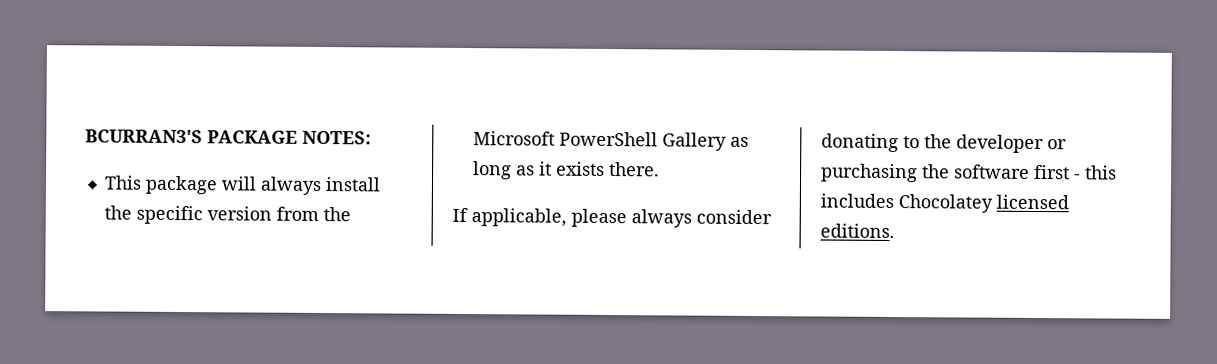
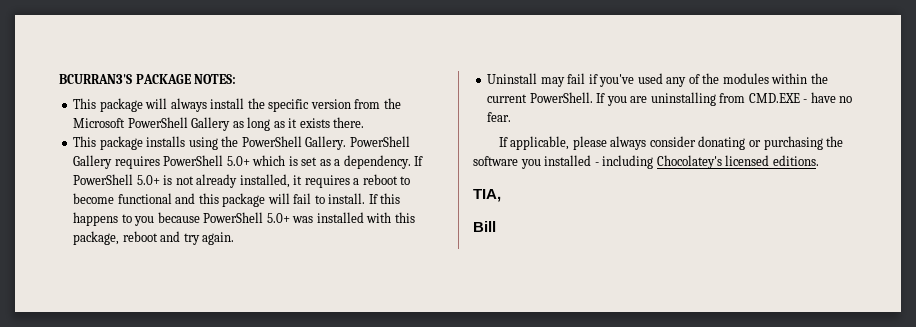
+ This package installs using the PowerShell Gallery. PowerShell Gallery requires PowerShell 5.0+ which is set as a dependency. If PowerShell 5.0+ is not already installed, it requires a reboot to become functional and this package will fail to install. If this happens to you because PowerShell 5.0+ was installed with this package, reboot and try again.
+ Uninstall may fail if you've used any of the modules within the current PowerShell. If you are uninstalling from CMD.EXE - have no fear.
- If applicable, please always consider donating to the developer or purchasing the software first - this includes Chocolatey licensed editions.
+ If applicable, please always consider donating or purchasing the software you installed - including Chocolatey's licensed editions.
+ TIA,
+ Bill

